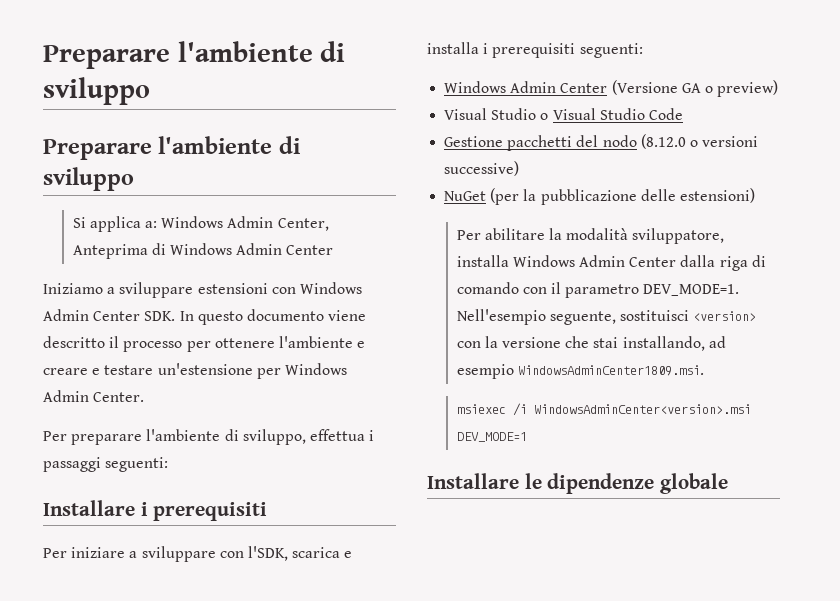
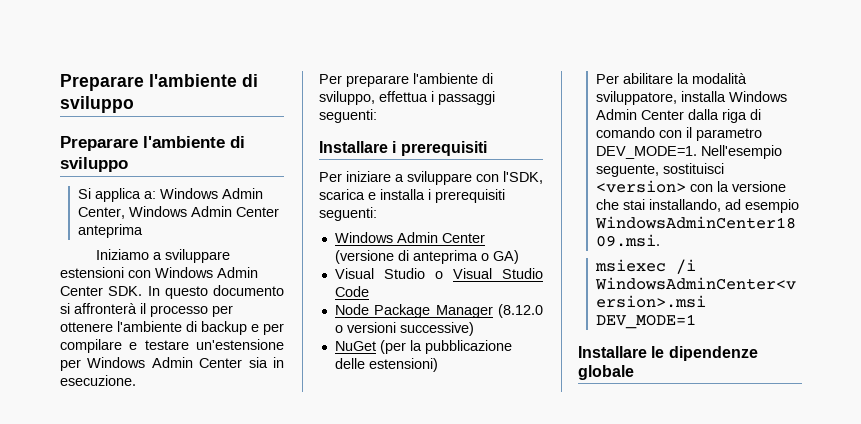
- Si applica a: Windows Admin Center, Anteprima di Windows Admin Center
+ Si applica a: Windows Admin Center, Windows Admin Center anteprima
- Iniziamo a sviluppare estensioni con Windows Admin Center SDK. In questo documento viene descritto il processo per ottenere l'ambiente e creare e testare un'estensione per Windows Admin Center.
+ Iniziamo a sviluppare estensioni con Windows Admin Center SDK. In questo documento si affronterà il processo per ottenere l'ambiente di backup e per compilare e testare un'estensione per Windows Admin Center sia in esecuzione.
- Windows Admin Center (Versione GA o preview)
+ Windows Admin Center (versione di anteprima o GA)
- Gestione pacchetti del nodo (8.12.0 o versioni successive)
+ Node Package Manager (8.12.0 o versioni successive)

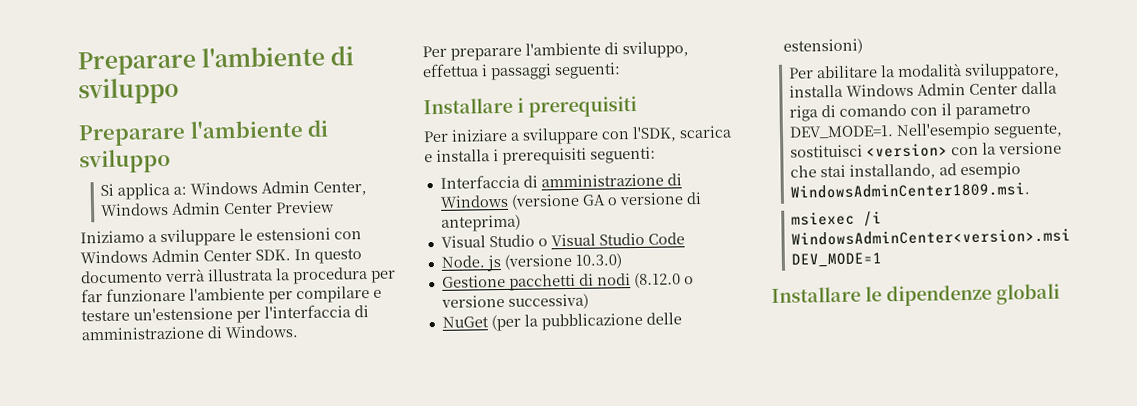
- Si applica a: Windows Admin Center, Windows Admin Center anteprima
+ Si applica a: Windows Admin Center, Windows Admin Center Preview
- Iniziamo a sviluppare estensioni con Windows Admin Center SDK. In questo documento si affronterà il processo per ottenere l'ambiente di backup e per compilare e testare un'estensione per Windows Admin Center sia in esecuzione.
+ Iniziamo a sviluppare le estensioni con Windows Admin Center SDK. In questo documento verrà illustrata la procedura per far funzionare l'ambiente per compilare e testare un'estensione per l'interfaccia di amministrazione di Windows.
- Windows Admin Center (versione di anteprima o GA)
+ Interfaccia di amministrazione di Windows (versione GA o versione di anteprima)
- Node Package Manager (8.12.0 o versioni successive)
+ Node. js (versione 10.3.0)
+ Gestione pacchetti di nodi (8.12.0 o versione successiva)
- Installare le dipendenze globale
+ Installare le dipendenze globali

